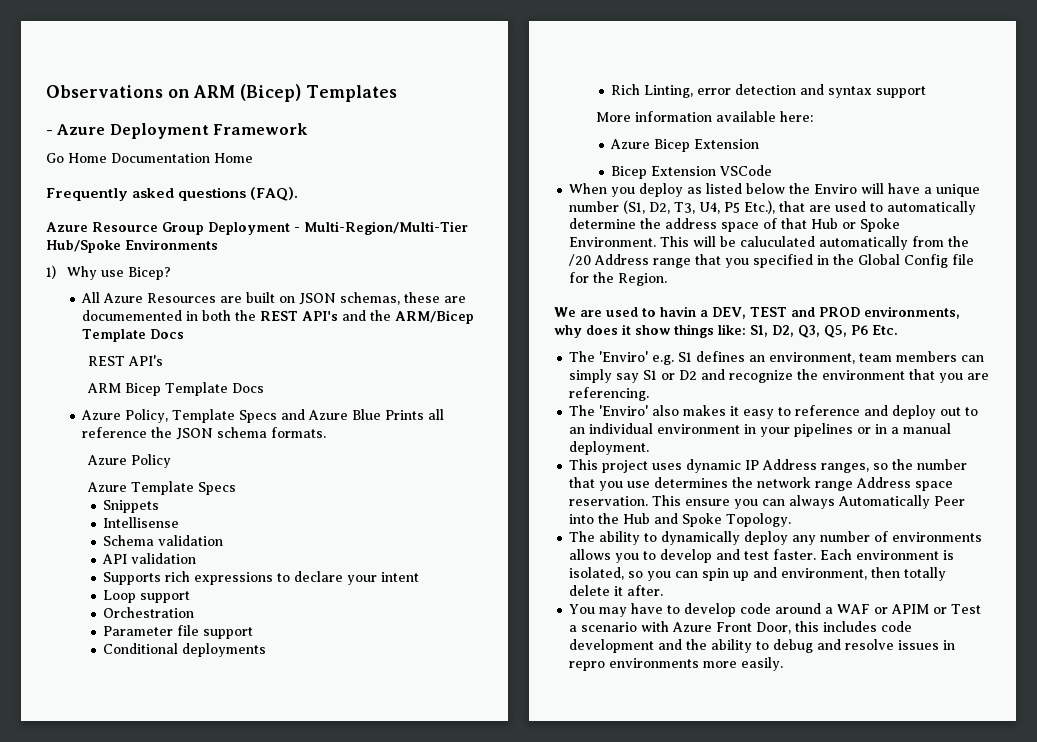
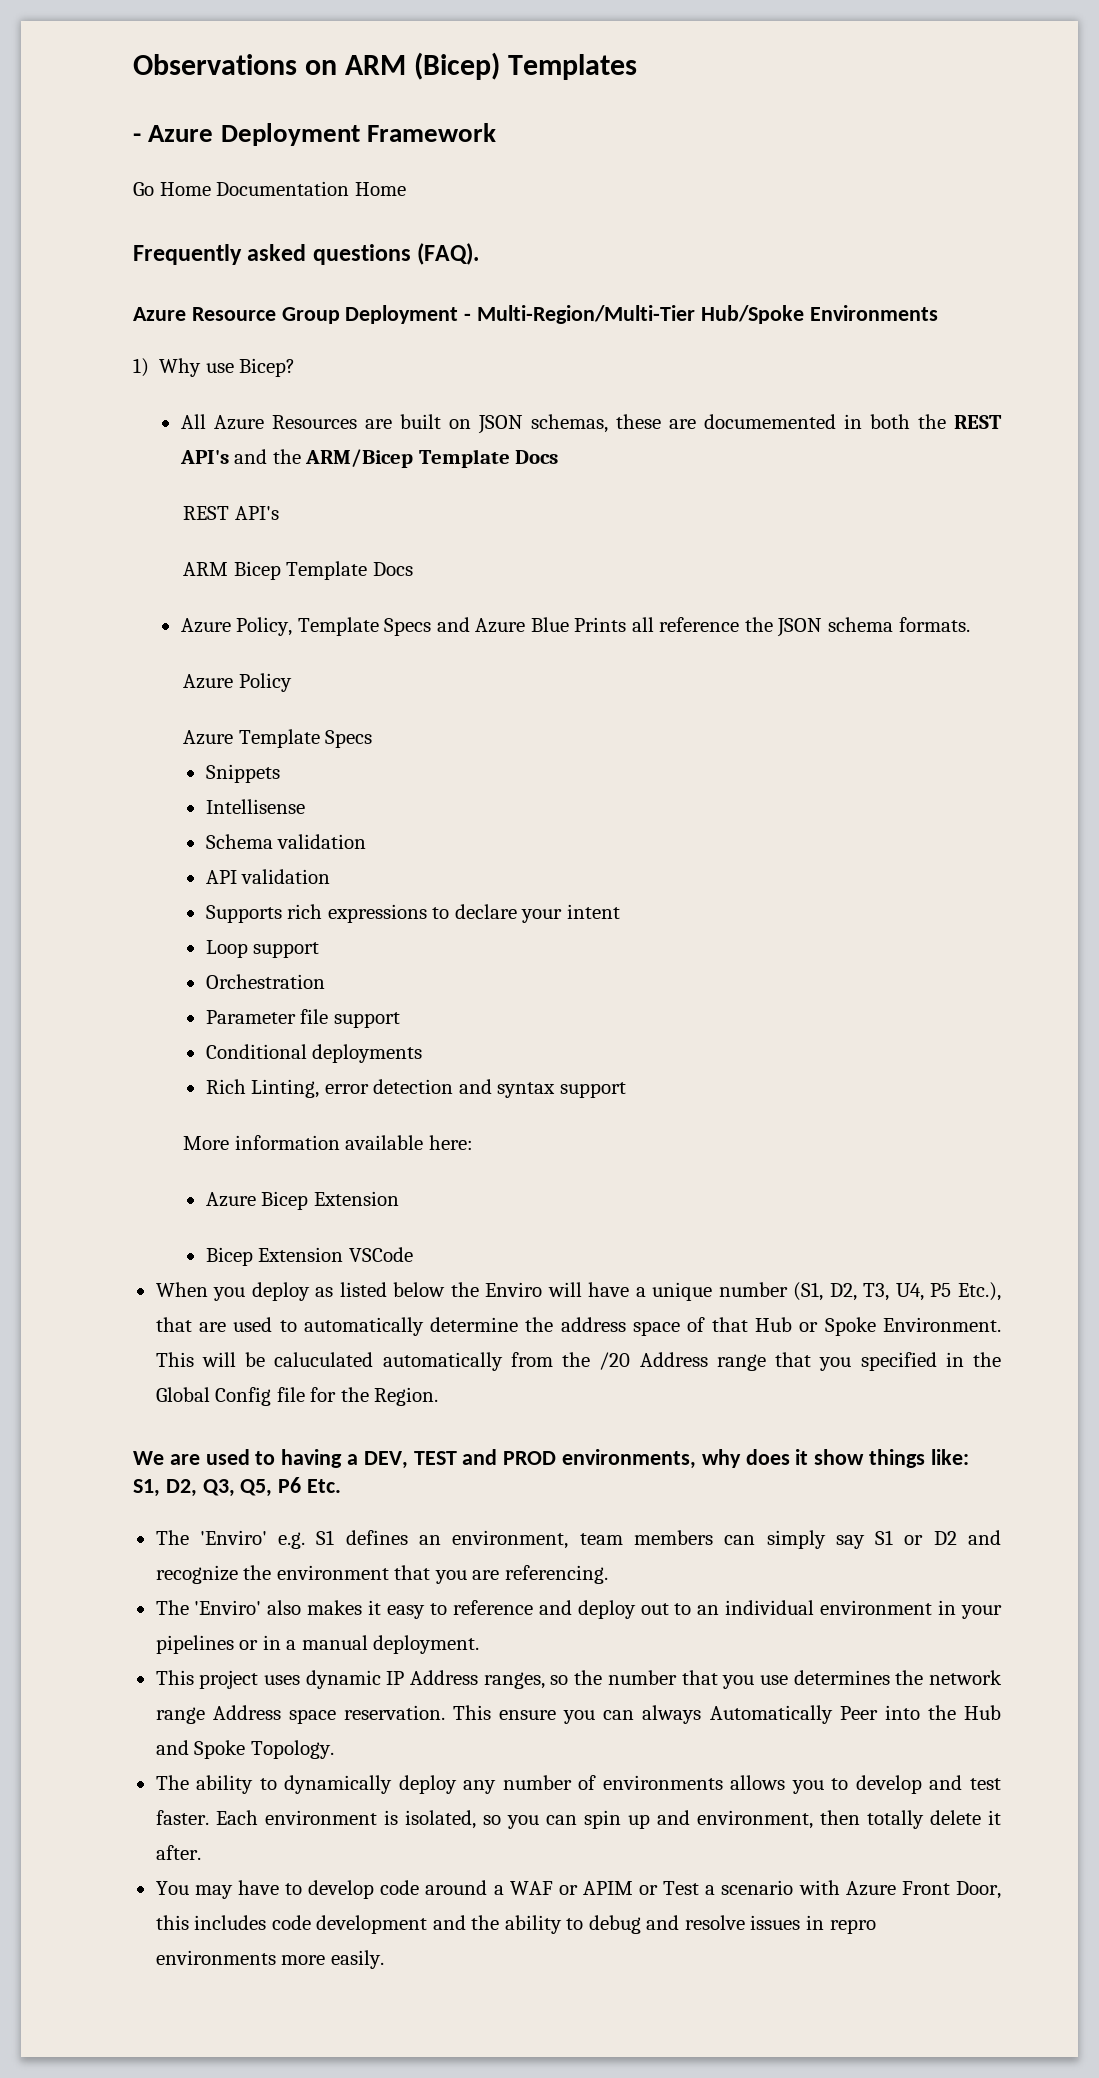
- We are used to havin a DEV, TEST and PROD environments, why does it show things like: S1, D2, Q3, Q5, P6 Etc.
+ We are used to having a DEV, TEST and PROD environments, why does it show things like: S1, D2, Q3, Q5, P6 Etc.

